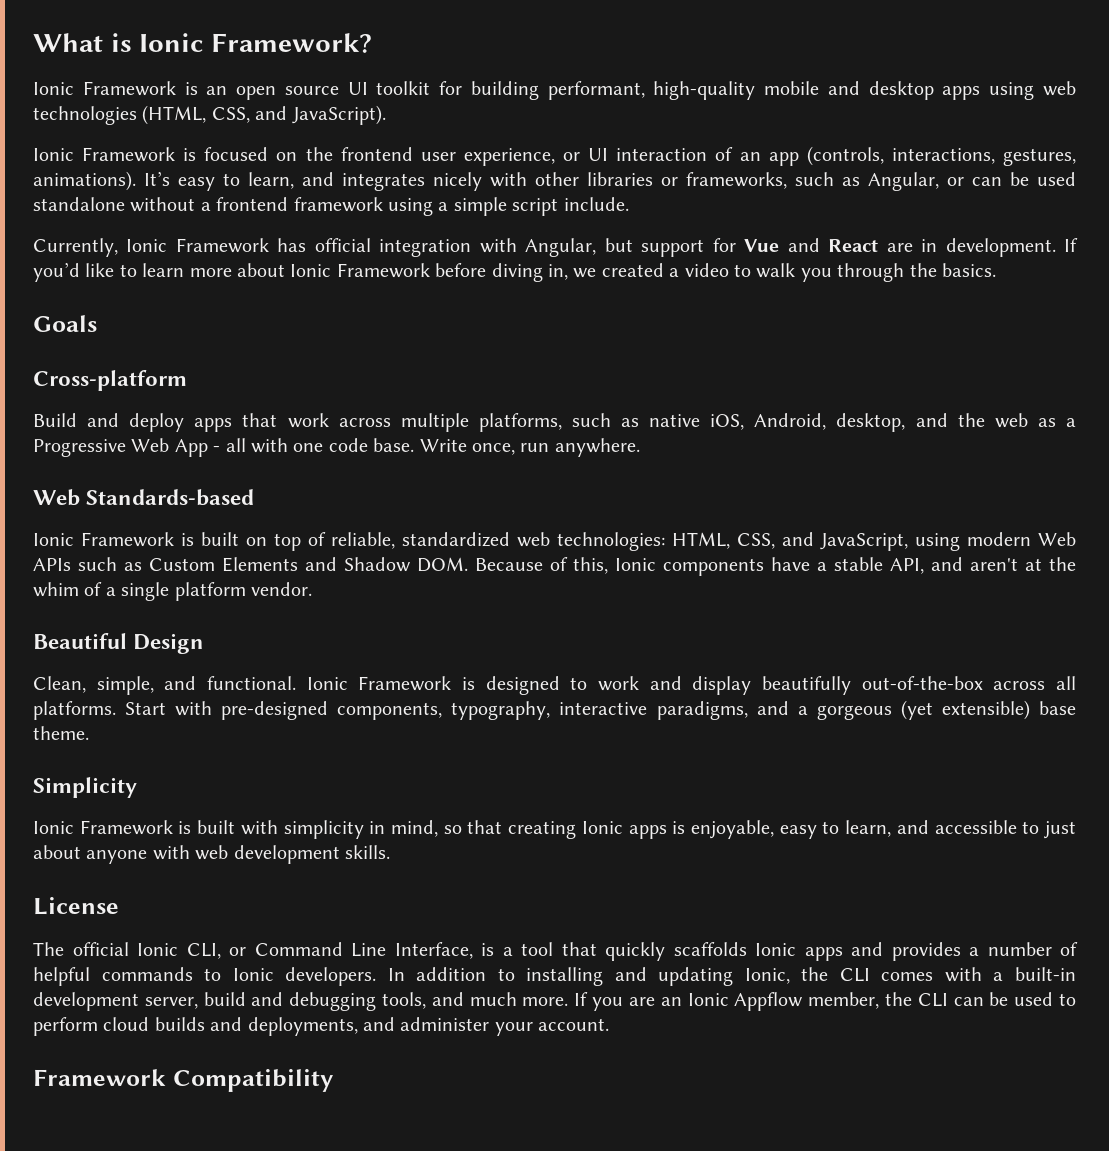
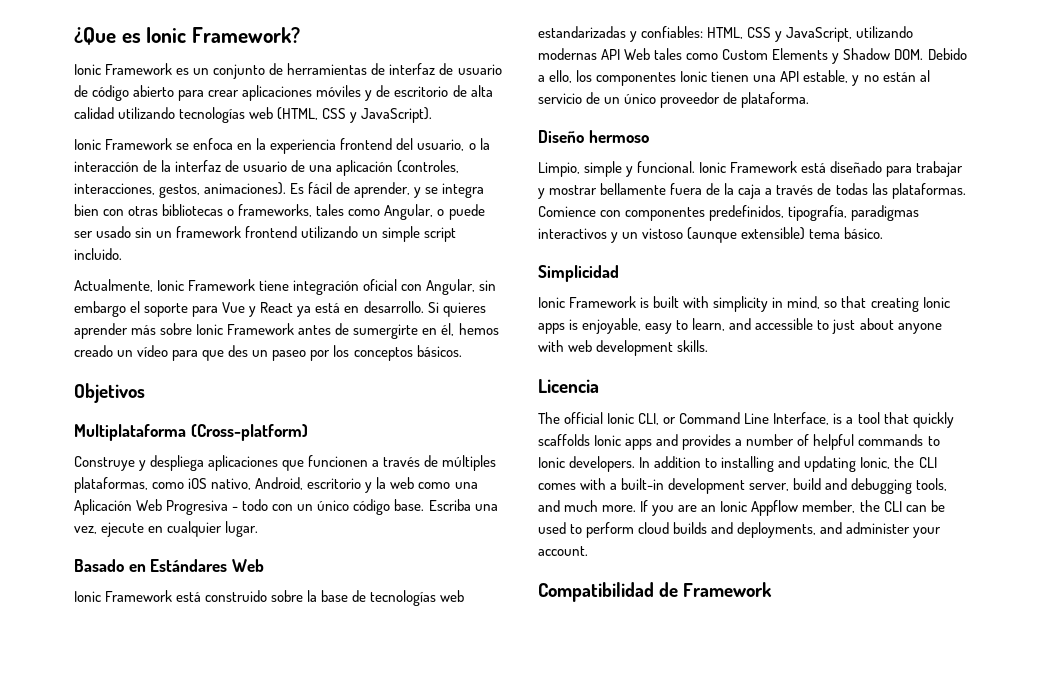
- What is Ionic Framework?
+ ¿Que es Ionic Framework?
- Ionic Framework is an open source UI toolkit for building performant, high-quality mobile and desktop apps using web technologies (HTML, CSS, and JavaScript).
- Ionic Framework is focused on the frontend user experience, or UI interaction of an app (controls, interactions, gestures, animations). It’s easy to learn, and integrates nicely with other libraries or frameworks, such as Angular, or can be used standalone without a frontend framework using a simple script include.
- Currently, Ionic Framework has official integration with Angular, but support for Vue and React are in development. If you’d like to learn more about Ionic Framework before diving in, we created a video to walk you through the basics.
- Goals
- Cross-platform
- Build and deploy apps that work across multiple platforms, such as native iOS, Android, desktop, and the web as a Progressive Web App - all with one code base. Write once, run anywhere.
- Web Standards-based
- Ionic Framework is built on top of reliable, standardized web technologies: HTML, CSS, and JavaScript, using modern Web APIs such as Custom Elements and Shadow DOM. Because of this, Ionic components have a stable API, and aren't at the whim of a single platform vendor.
- Beautiful Design
- Clean, simple, and functional. Ionic Framework is designed to work and display beautifully out-of-the-box across all platforms. Start with pre-designed components, typography, interactive paradigms, and a gorgeous (yet extensible) base theme.
- Simplicity
+ Ionic Framework es un conjunto de herramientas de interfaz de usuario de código abierto para crear aplicaciones móviles y de escritorio de alta calidad utilizando tecnologías web (HTML, CSS y JavaScript).
+ Ionic Framework se enfoca en la experiencia frontend del usuario, o la interacción de la interfaz de usuario de una aplicación (controles, interacciones, gestos, animaciones). Es fácil de aprender, y se integra bien con otras bibliotecas o frameworks, tales como Angular, o puede ser usado sin un framework frontend utilizando un simple script incluido.
+ Actualmente, Ionic Framework tiene integración oficial con Angular, sin embargo el soporte para Vue y React ya está en desarrollo. Si quieres aprender más sobre Ionic Framework antes de sumergirte en él, hemos creado un vídeo para que des un paseo por los conceptos básicos.
+ Objetivos
+ Multiplataforma (Cross-platform)
+ Construye y despliega aplicaciones que funcionen a través de múltiples plataformas, como iOS nativo, Android, escritorio y la web como una Aplicación Web Progresiva - todo con un único código base. Escriba una vez, ejecute en cualquier lugar.
+ Basado en Estándares Web
+ Ionic Framework está construido sobre la base de tecnologías web estandarizadas y confiables: HTML, CSS y JavaScript, utilizando modernas API Web tales como Custom Elements y Shadow DOM. Debido a ello, los componentes Ionic tienen una API estable, y no están al servicio de un único proveedor de plataforma.
+ Diseño hermoso
+ Limpio, simple y funcional. Ionic Framework está diseñado para trabajar y mostrar bellamente fuera de la caja a través de todas las plataformas. Comience con componentes predefinidos, tipografía, paradigmas interactivos y un vistoso (aunque extensible) tema básico.
+ Simplicidad
- License
+ Licencia
- Framework Compatibility
+ Compatibilidad de Framework

